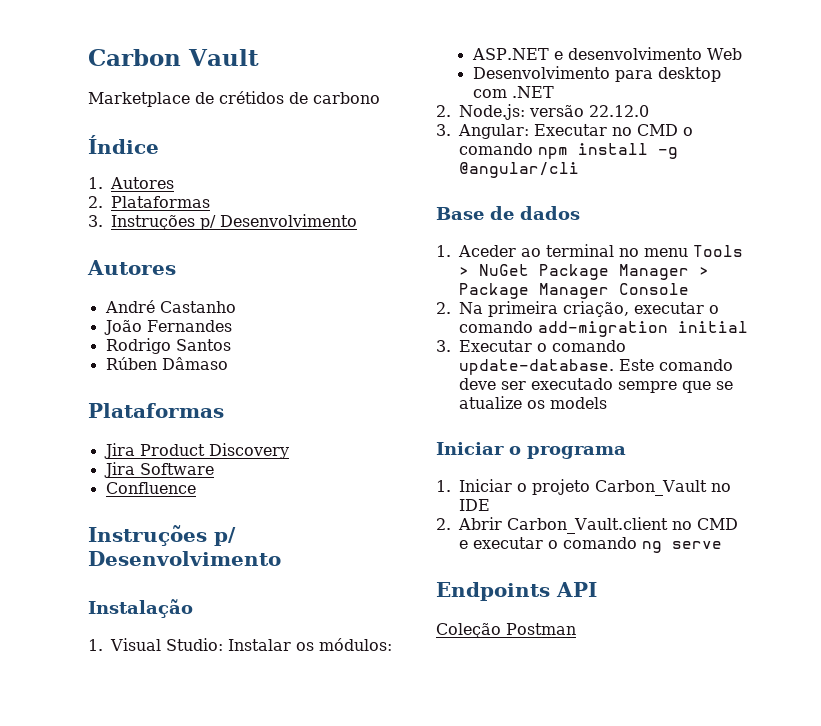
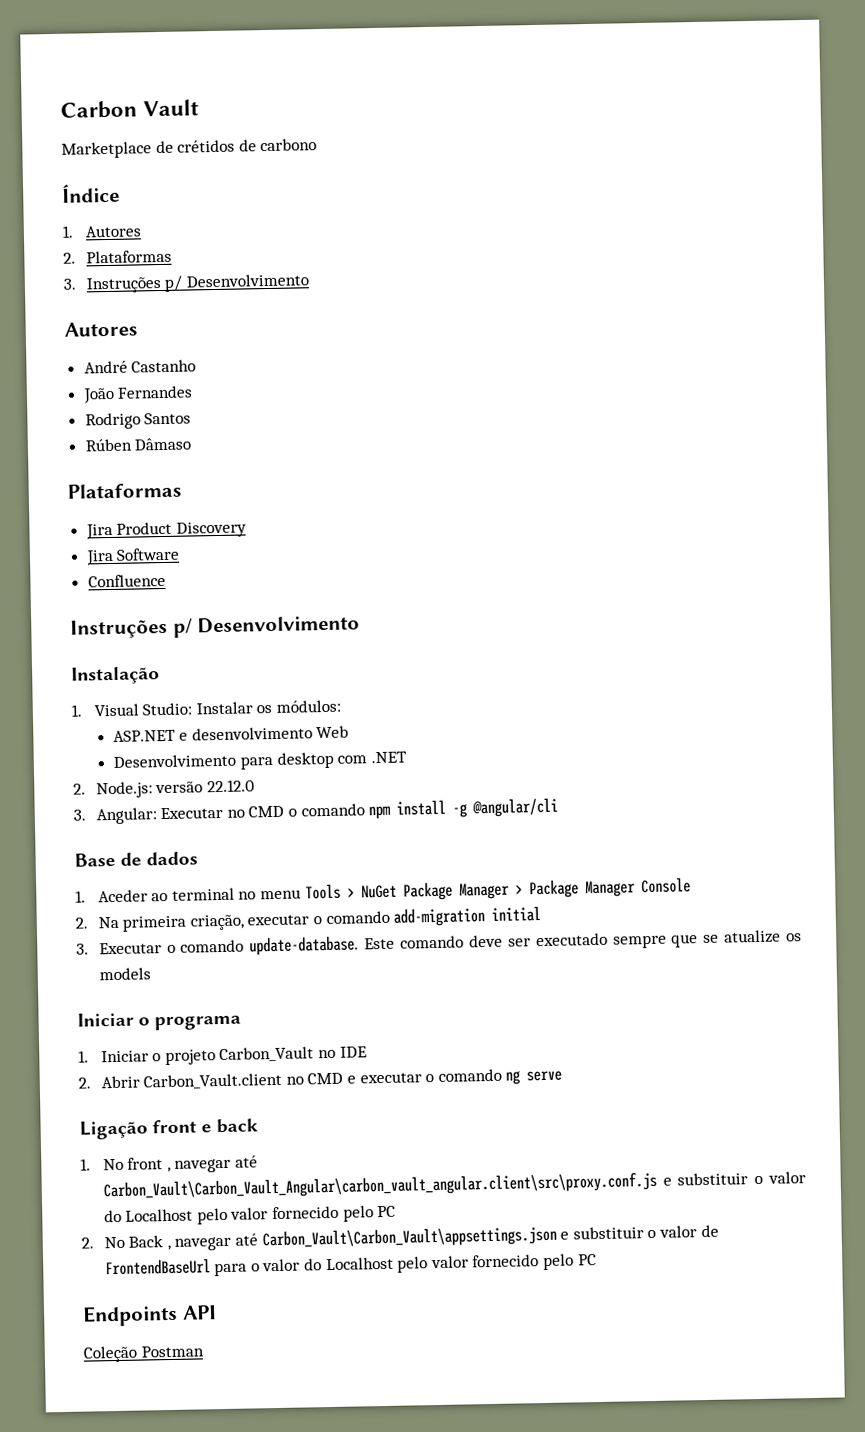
+ Ligação front e back
+ 1. No front , navegar até Carbon_Vault\Carbon_Vault_Angular\carbon_vault_angular.client\src\proxy.conf.js e substituir o valor do Localhost pelo valor fornecido pelo PC
+ 2. No Back , navegar até Carbon_Vault\Carbon_Vault\appsettings.json e substituir o valor de FrontendBaseUrl para o valor do Localhost pelo valor fornecido pelo PC

